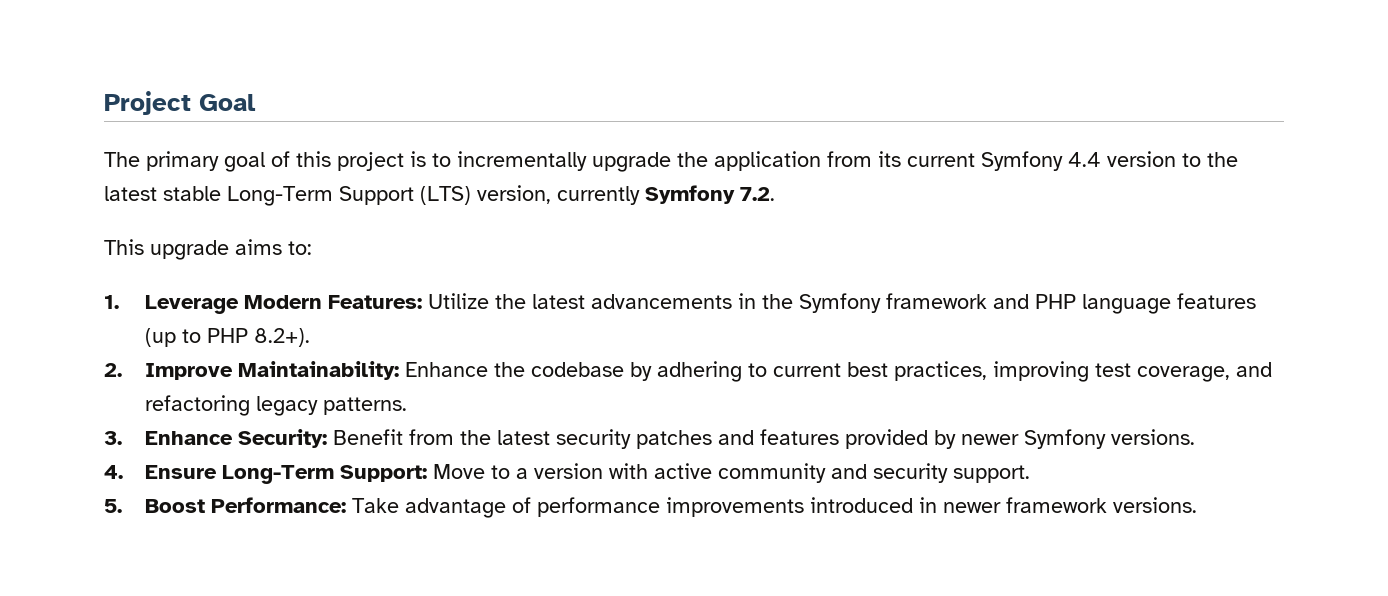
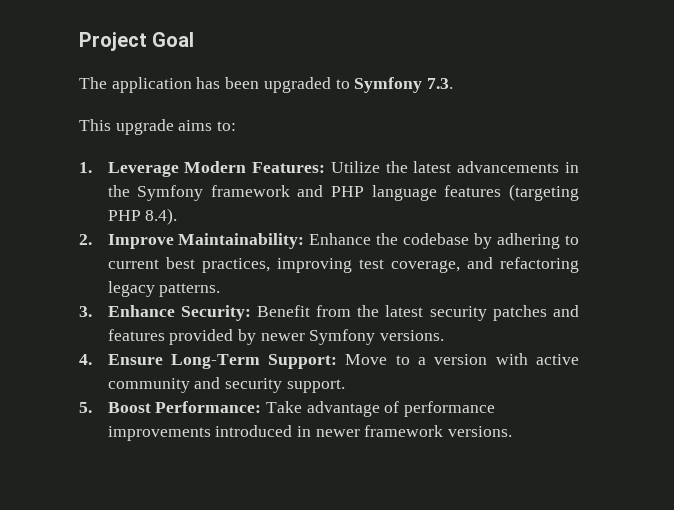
- The primary goal of this project is to incrementally upgrade the application from its current Symfony 4.4 version to the latest stable Long-Term Support (LTS) version, currently Symfony 7.2.
+ The application has been upgraded to Symfony 7.3.
- 1. Leverage Modern Features: Utilize the latest advancements in the Symfony framework and PHP language features (up to PHP 8.2+).
+ 1. Leverage Modern Features: Utilize the latest advancements in the Symfony framework and PHP language features (targeting PHP 8.4).

